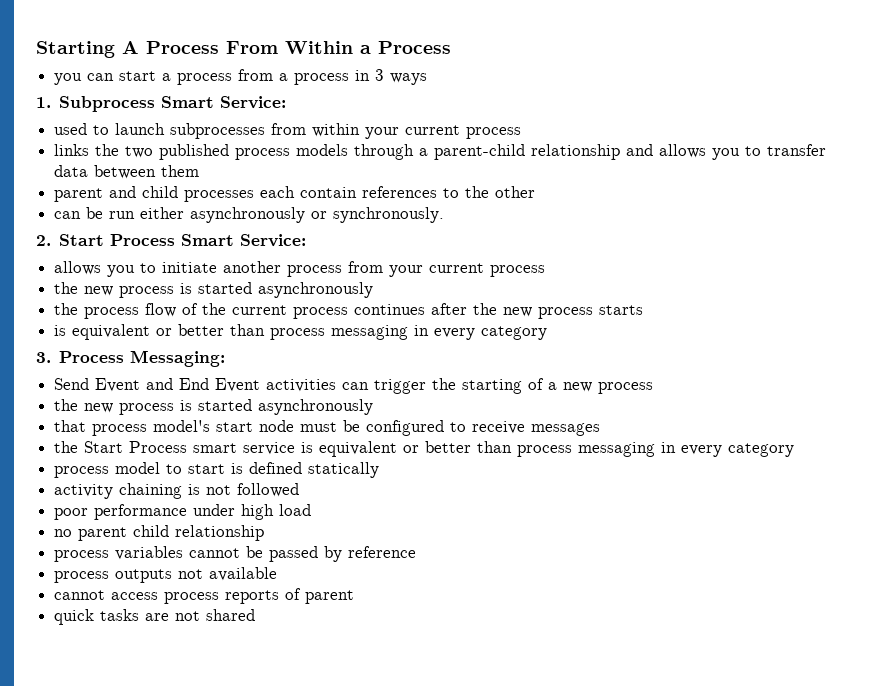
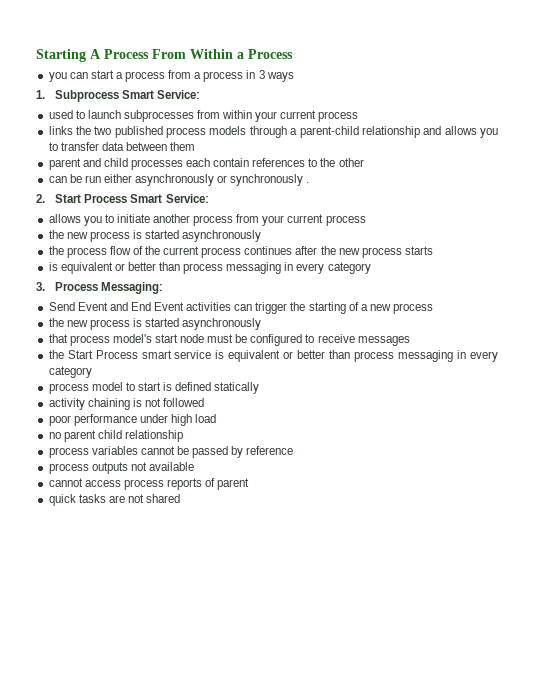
- can be run either asynchronously or synchronously.
+ can be run either asynchronously or synchronously .

